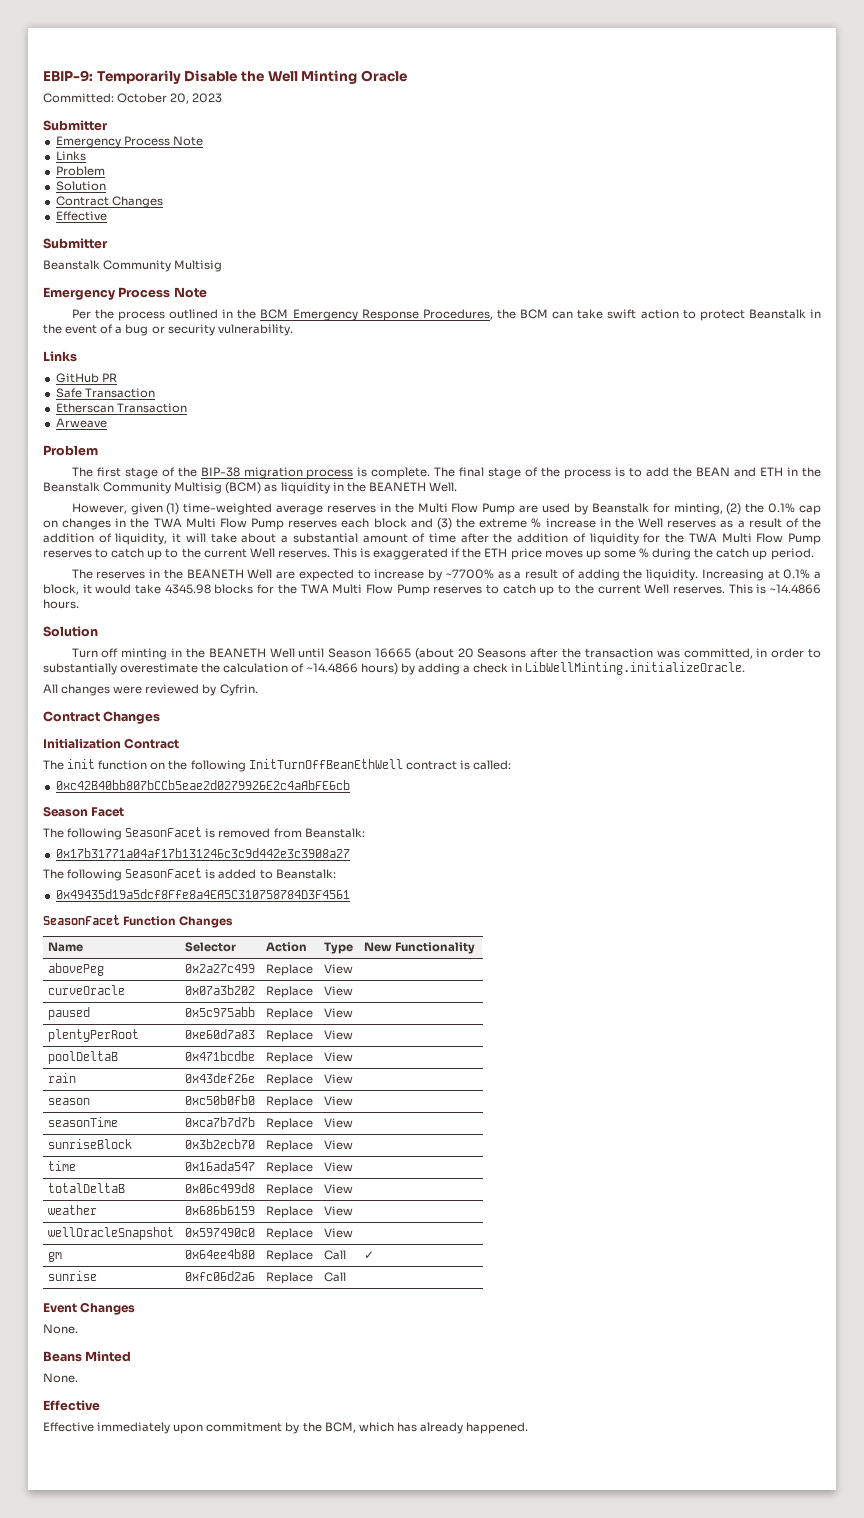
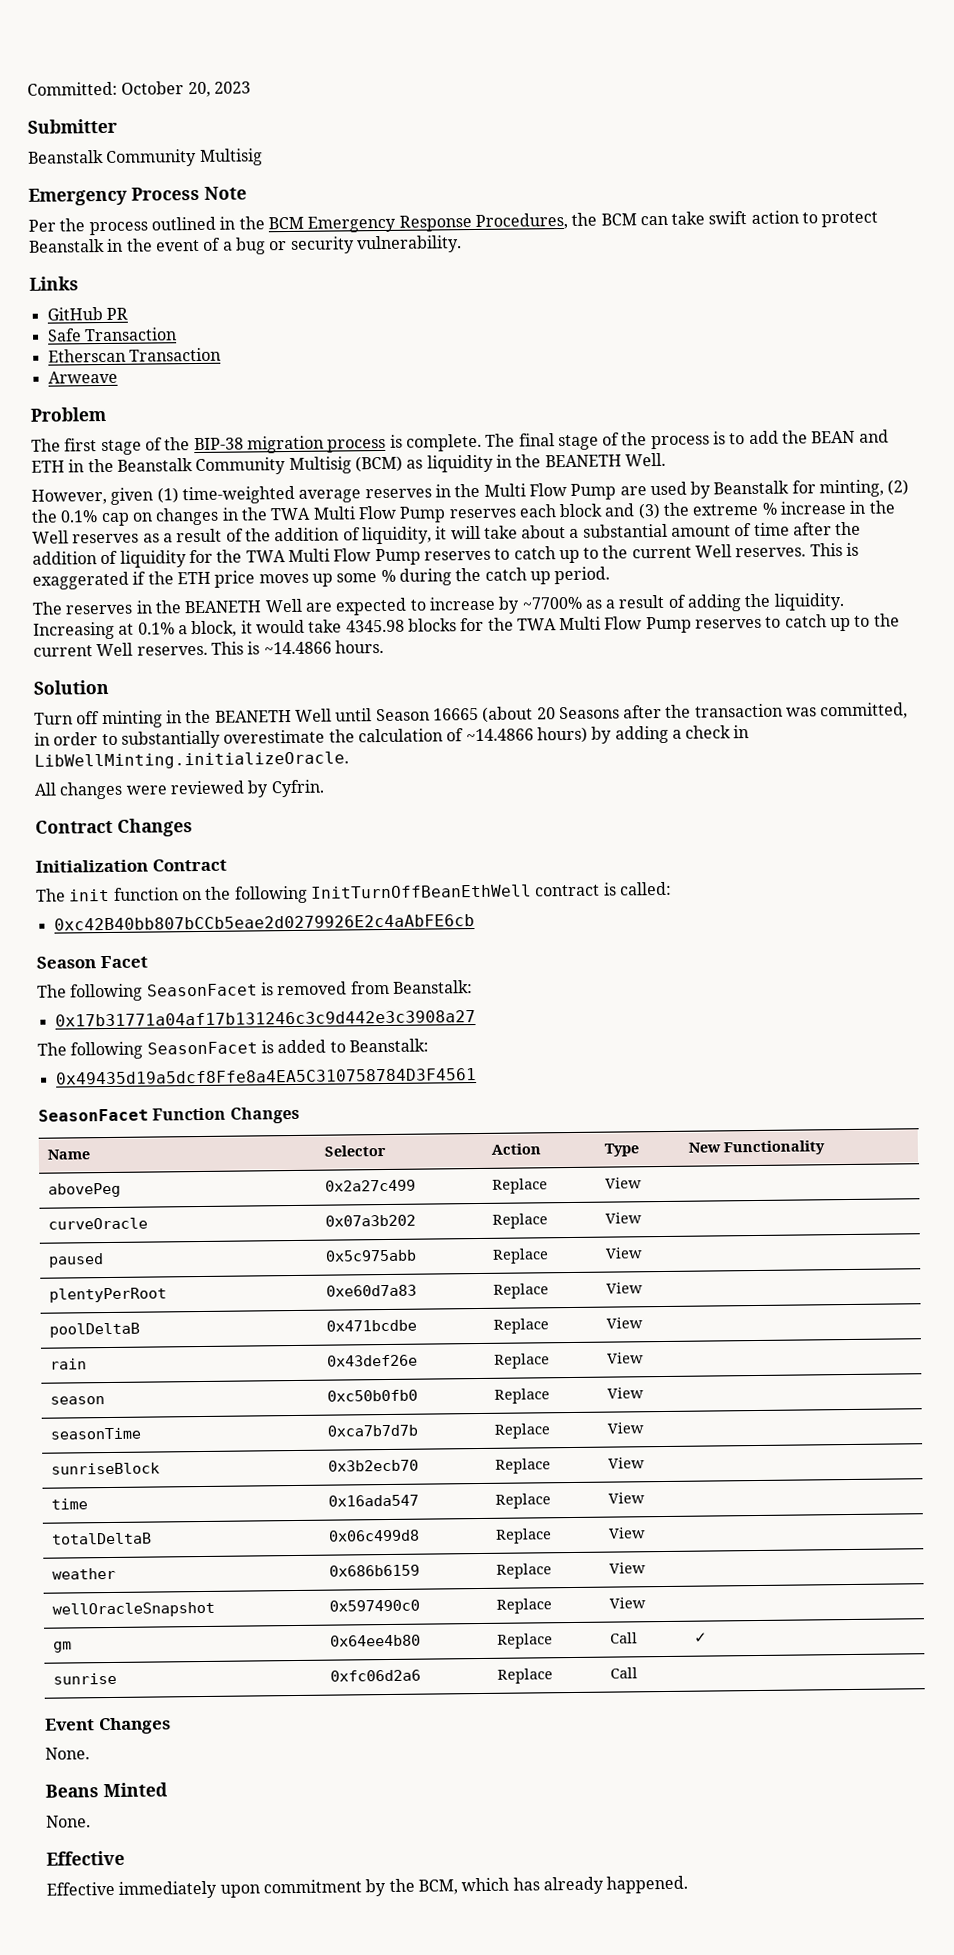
- EBIP-9: Temporarily Disable the Well Minting Oracle
  Committed: October 20, 2023
- Submitter
- Emergency Process Note
- Links
- Problem
- Solution
- Contract Changes
- Effective

